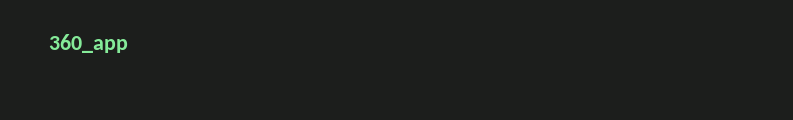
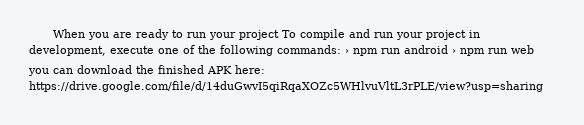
- 360_app
+ When you are ready to run your project To compile and run your project in development, execute one of the following commands: › npm run android › npm run web
+ you can download the finished APK here: https://drive.google.com/file/d/14duGwvI5qiRqaXOZc5WHlvuVltL3rPLE/view?usp=sharing

